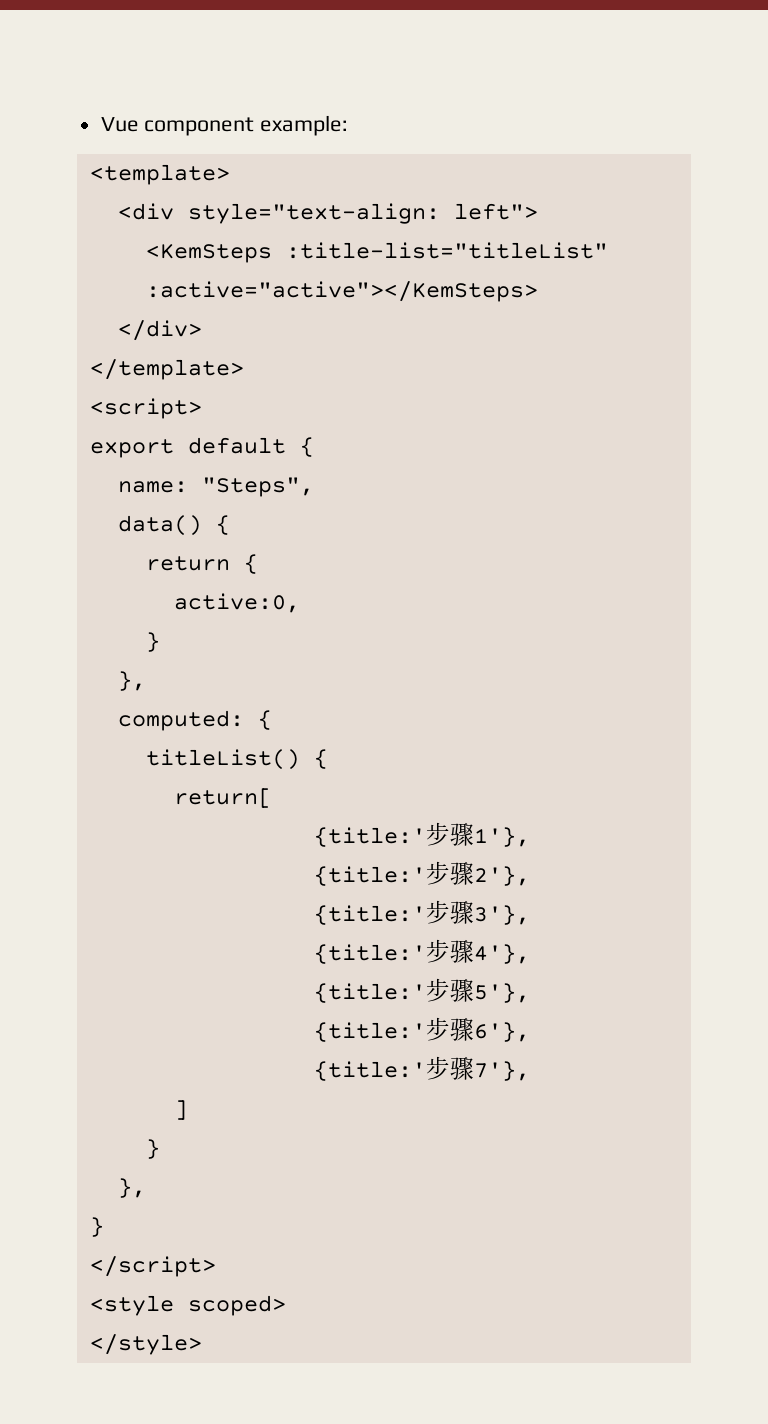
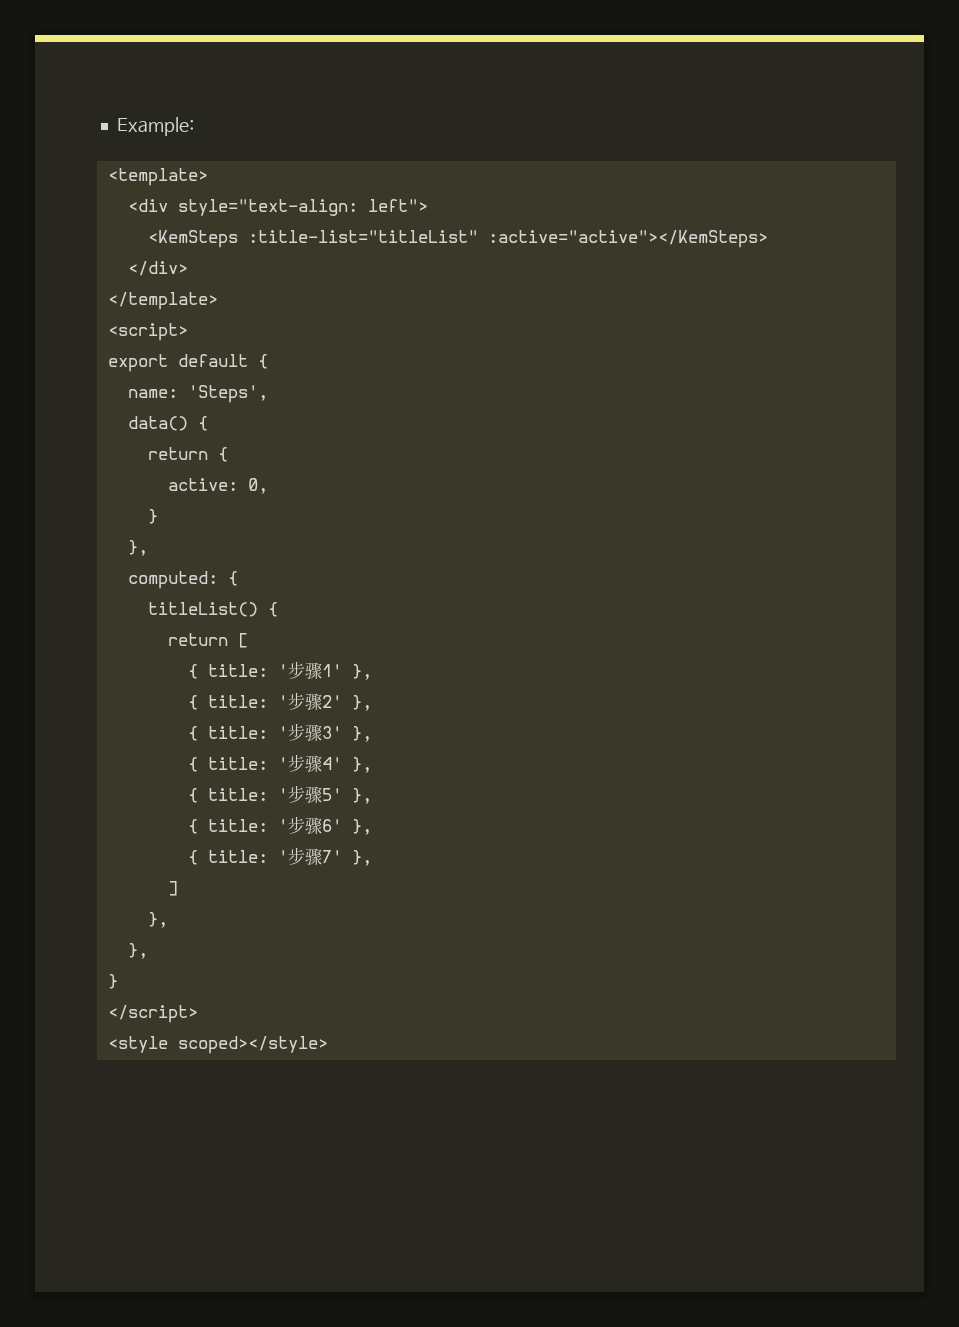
- Vue component example:
+ Example:
- name: "Steps",
+ name: 'Steps',
- active:0,
+ active: 0,
- return[
- {title:'步骤1'},
- {title:'步骤2'},
- {title:'步骤3'},
- {title:'步骤4'},
- {title:'步骤5'},
- {title:'步骤6'},
- {title:'步骤7'},
+ return [
+ { title: '步骤1' },
+ { title: '步骤2' },
+ { title: '步骤3' },
+ { title: '步骤4' },
+ { title: '步骤5' },
+ { title: '步骤6' },
+ { title: '步骤7' },
  ]
- }
+ },
- <style scoped>
- </style>
+ <style scoped></style>

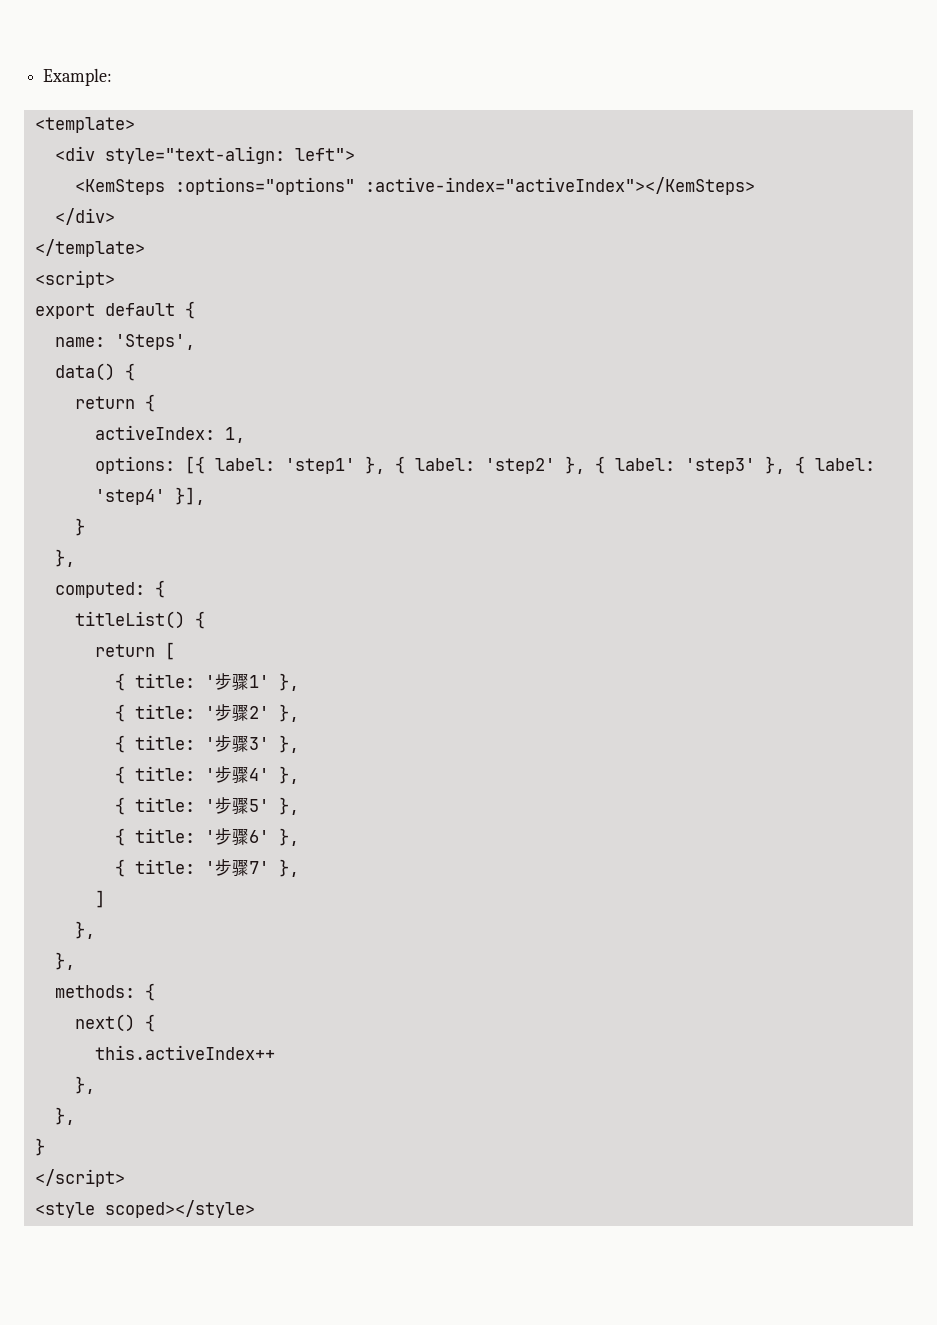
- <KemSteps :title-list="titleList" :active="active"></KemSteps>
+ <KemSteps :options="options" :active-index="activeIndex"></KemSteps>
- active: 0,
+ activeIndex: 1,
+ options: [{ label: 'step1' }, { label: 'step2' }, { label: 'step3' }, { label: 'step4' }],
+ methods: {
+ next() {
+ this.activeIndex++
+ },
+ },

